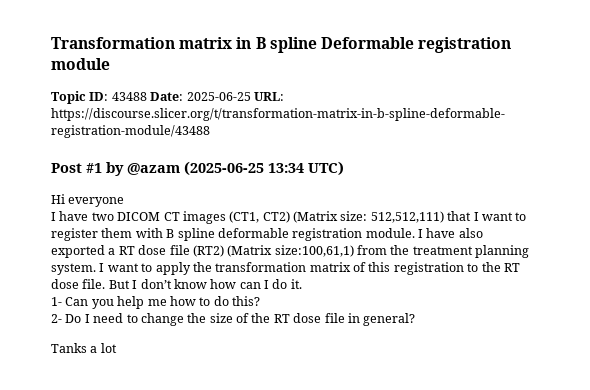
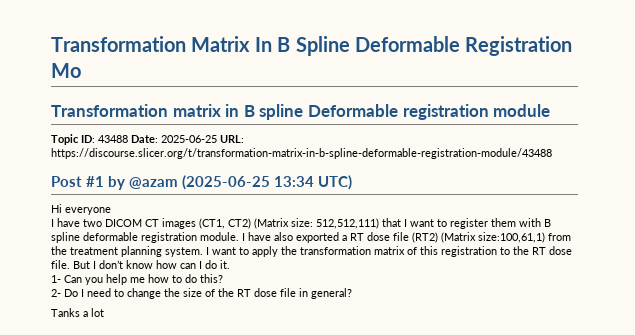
+ Transformation Matrix In B Spline Deformable Registration Mo

